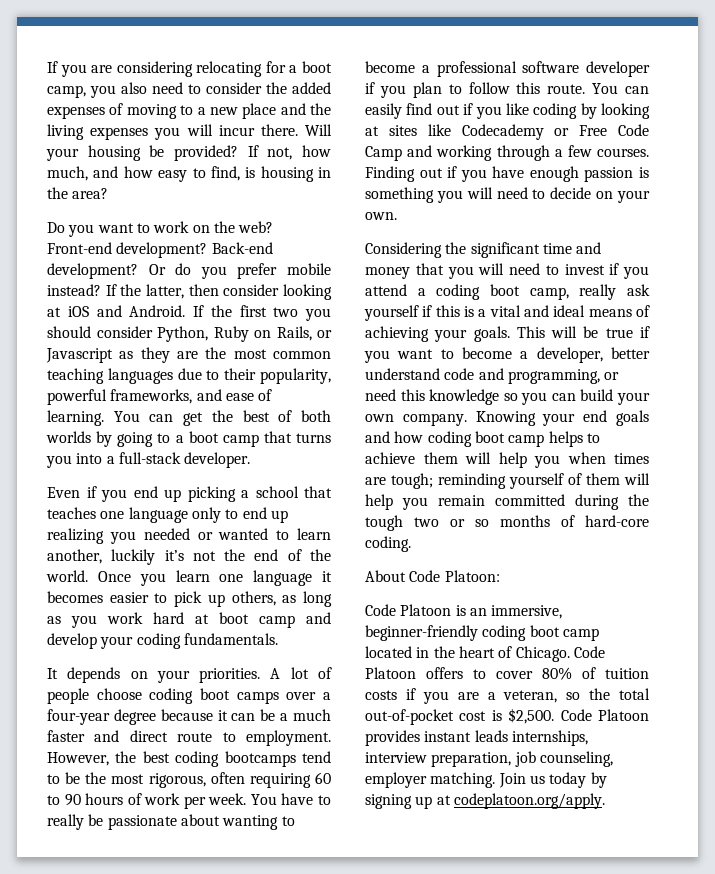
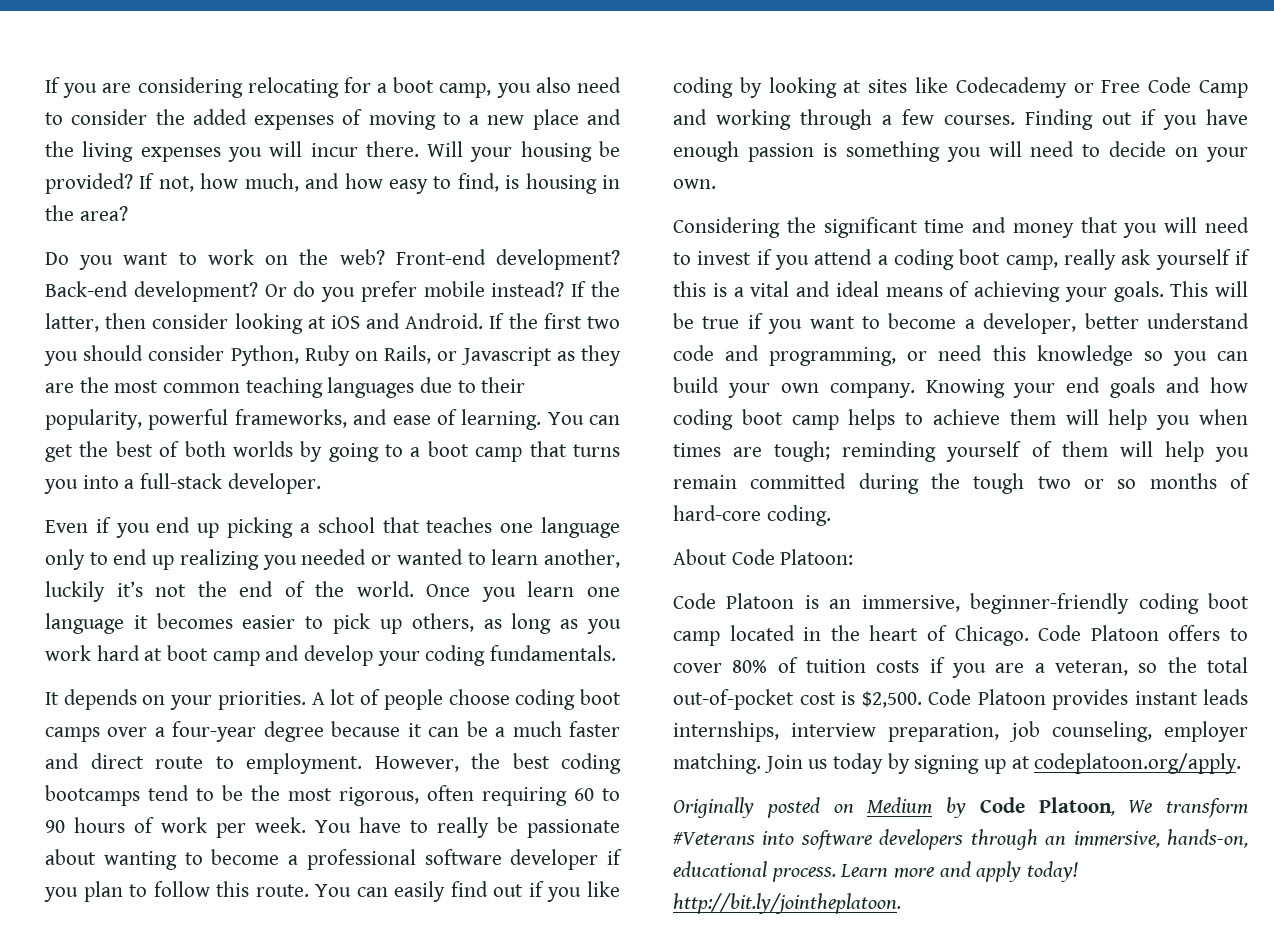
+ Originally posted on Medium by Code Platoon, We transform #Veterans into software developers through an immersive, hands-on, educational process. Learn more and apply today! http://bit.ly/jointheplatoon.

